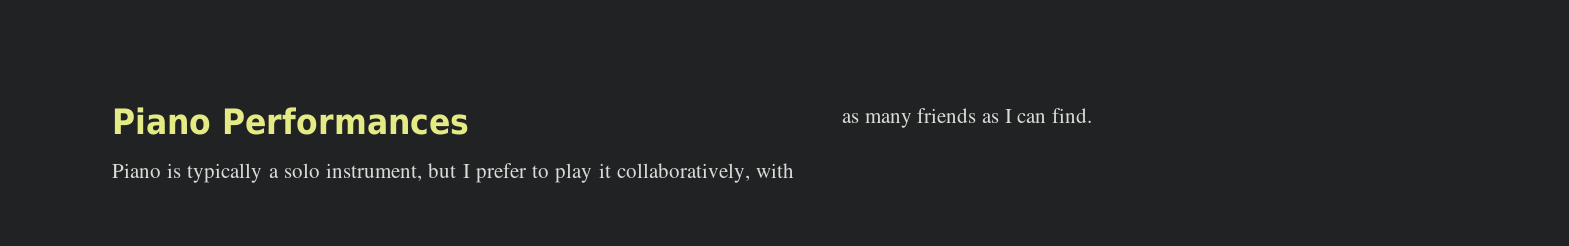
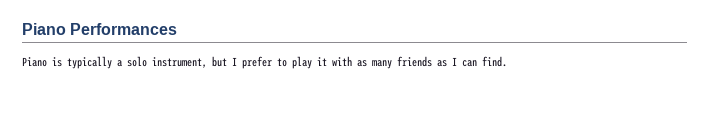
- Piano is typically a solo instrument, but I prefer to play it collaboratively, with as many friends as I can find.
+ Piano is typically a solo instrument, but I prefer to play it with as many friends as I can find.

